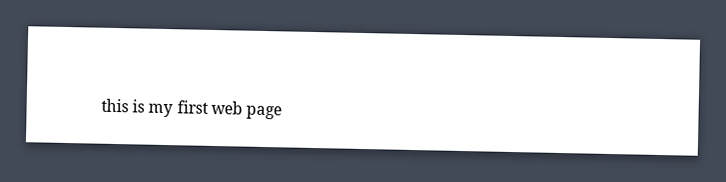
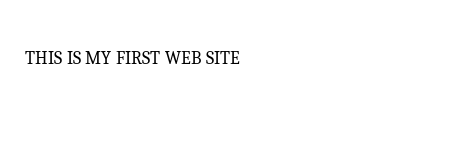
- this is my first web page
+ THIS IS MY FIRST WEB SITE

